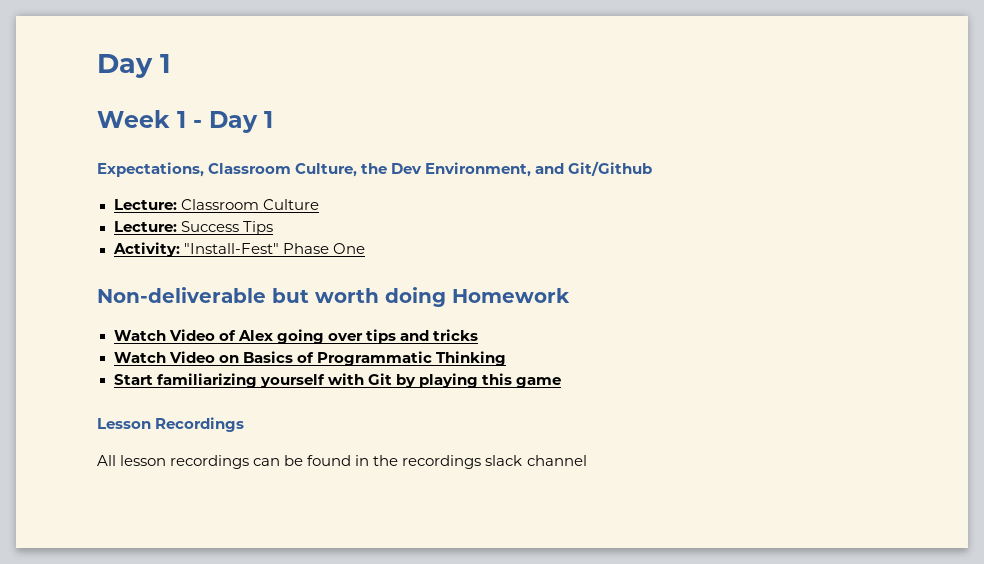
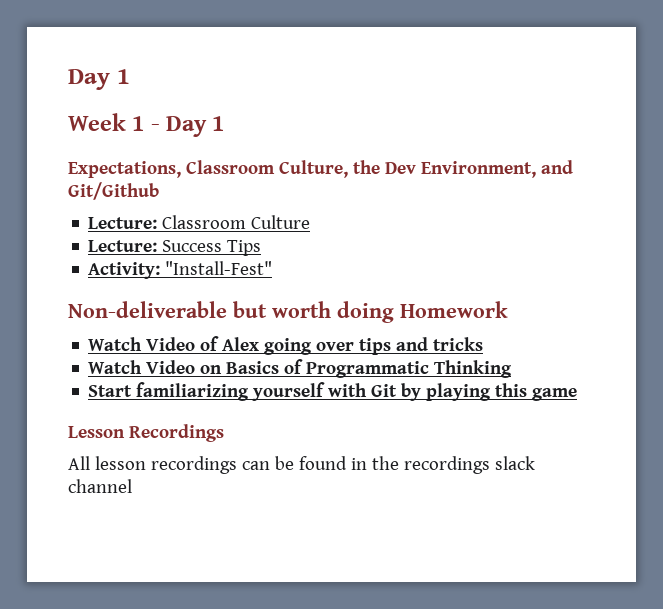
- Activity: "Install-Fest" Phase One
+ Activity: "Install-Fest"

